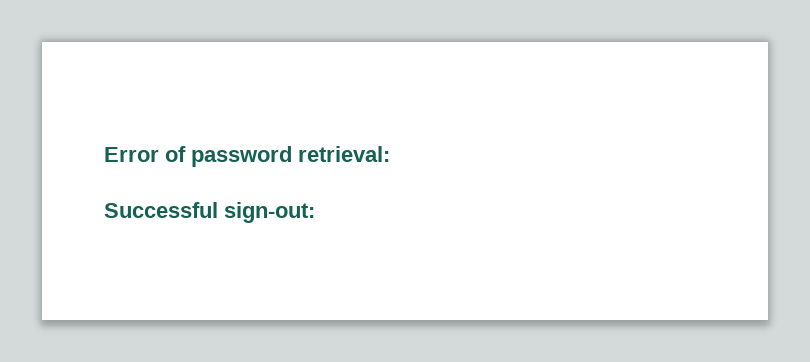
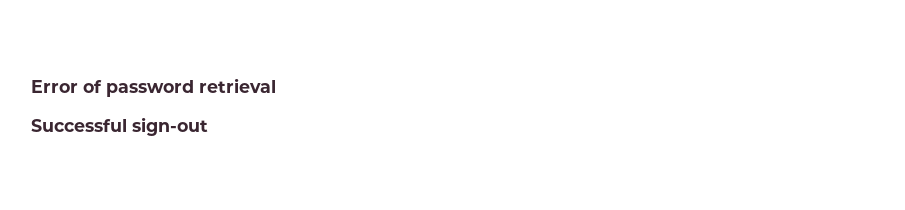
- Error of password retrieval:
+ Error of password retrieval
- Successful sign-out:
+ Successful sign-out

